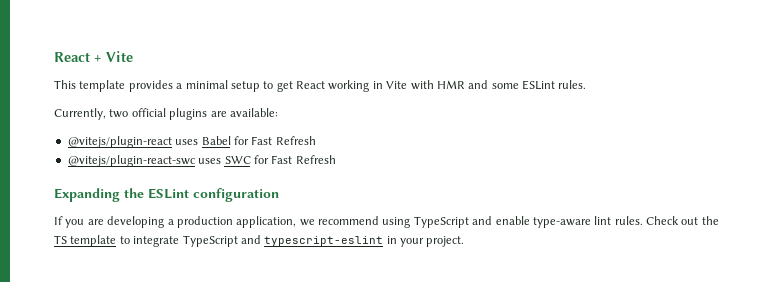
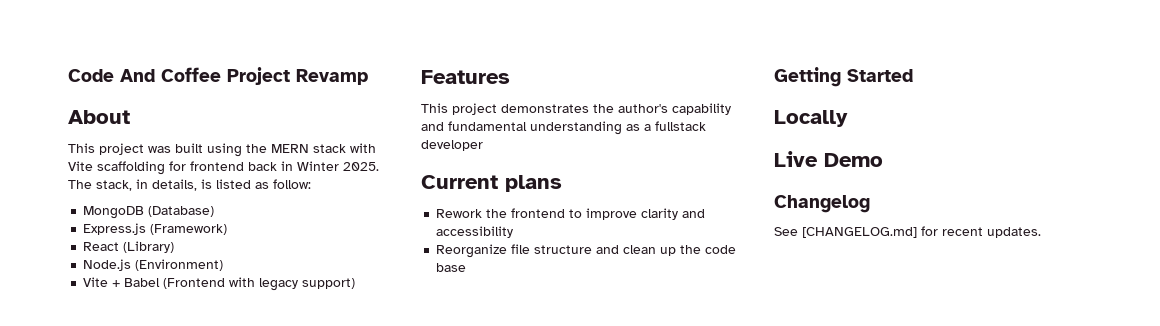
- React + Vite
- This template provides a minimal setup to get React working in Vite with HMR and some ESLint rules.
- Currently, two official plugins are available:
- @vitejs/plugin-react uses Babel for Fast Refresh
- @vitejs/plugin-react-swc uses SWC for Fast Refresh
- Expanding the ESLint configuration
- If you are developing a production application, we recommend using TypeScript and enable type-aware lint rules. Check out the TS template to integrate TypeScript and typescript-eslint in your project.
+ Code And Coffee Project Revamp
+ About
+ This project was built using the MERN stack with Vite scaffolding for frontend back in Winter 2025. The stack, in details, is listed as follow:
+ MongoDB (Database)
+ Express.js (Framework)
+ React (Library)
+ Node.js (Environment)
+ Vite + Babel (Frontend with legacy support)
+ Features
+ This project demonstrates the author's capability and fundamental understanding as a fullstack developer
+ Current plans
+ Rework the frontend to improve clarity and accessibility
+ Reorganize file structure and clean up the code base
+ Getting Started
+ Locally
+ Live Demo
+ Changelog
+ See [CHANGELOG.md] for recent updates.

